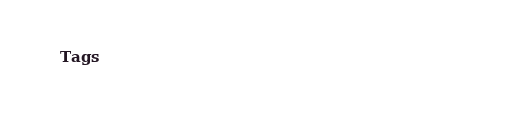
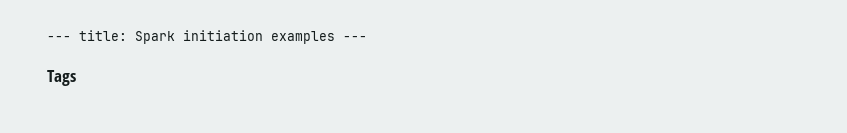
+ --- title: Spark initiation examples ---

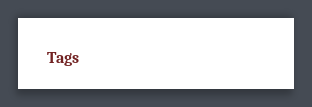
- --- title: Spark initiation examples ---

